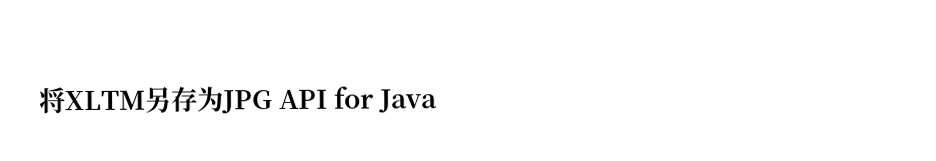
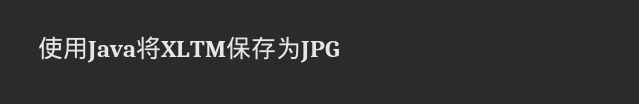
- 将XLTM另存为JPG API for Java
+ 使用Java将XLTM保存为JPG

